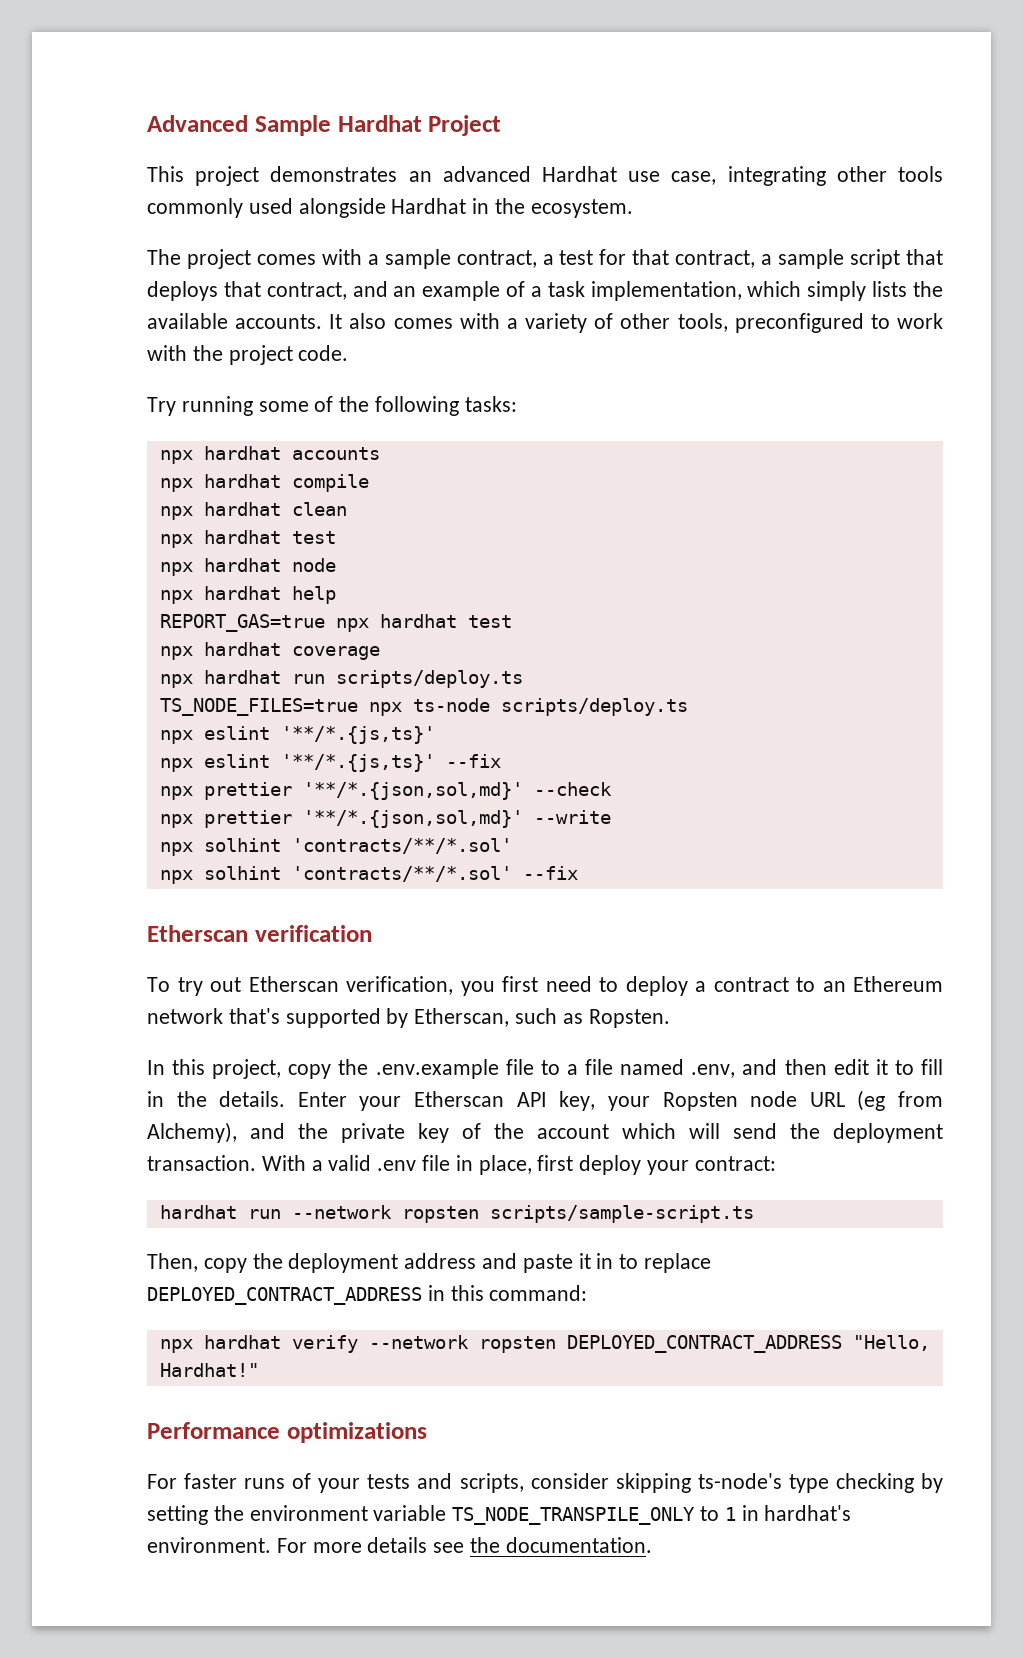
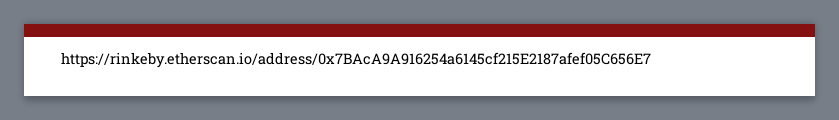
- Advanced Sample Hardhat Project
- This project demonstrates an advanced Hardhat use case, integrating other tools commonly used alongside Hardhat in the ecosystem.
- The project comes with a sample contract, a test for that contract, a sample script that deploys that contract, and an example of a task implementation, which simply lists the available accounts. It also comes with a variety of other tools, preconfigured to work with the project code.
- Try running some of the following tasks:
- npx hardhat accounts
- npx hardhat compile
- npx hardhat clean
- npx hardhat test
- npx hardhat node
- npx hardhat help
- REPORT_GAS=true npx hardhat test
- npx hardhat coverage
- npx hardhat run scripts/deploy.ts
- TS_NODE_FILES=true npx ts-node scripts/deploy.ts
- npx eslint '**/*.{js,ts}'
- npx eslint '**/*.{js,ts}' --fix
- npx prettier '**/*.{json,sol,md}' --check
- npx prettier '**/*.{json,sol,md}' --write
- npx solhint 'contracts/**/*.sol'
- npx solhint 'contracts/**/*.sol' --fix
- Etherscan verification
- To try out Etherscan verification, you first need to deploy a contract to an Ethereum network that's supported by Etherscan, such as Ropsten.
- In this project, copy the .env.example file to a file named .env, and then edit it to fill in the details. Enter your Etherscan API key, your Ropsten node URL (eg from Alchemy), and the private key of the account which will send the deployment transaction. With a valid .env file in place, first deploy your contract:
- hardhat run --network ropsten scripts/sample-script.ts
- Then, copy the deployment address and paste it in to replace DEPLOYED_CONTRACT_ADDRESS in this command:
- npx hardhat verify --network ropsten DEPLOYED_CONTRACT_ADDRESS "Hello, Hardhat!"
- Performance optimizations
- For faster runs of your tests and scripts, consider skipping ts-node's type checking by setting the environment variable TS_NODE_TRANSPILE_ONLY to 1 in hardhat's environment. For more details see the documentation.
+ https://rinkeby.etherscan.io/address/0x7BAcA9A916254a6145cf215E2187afef05C656E7

